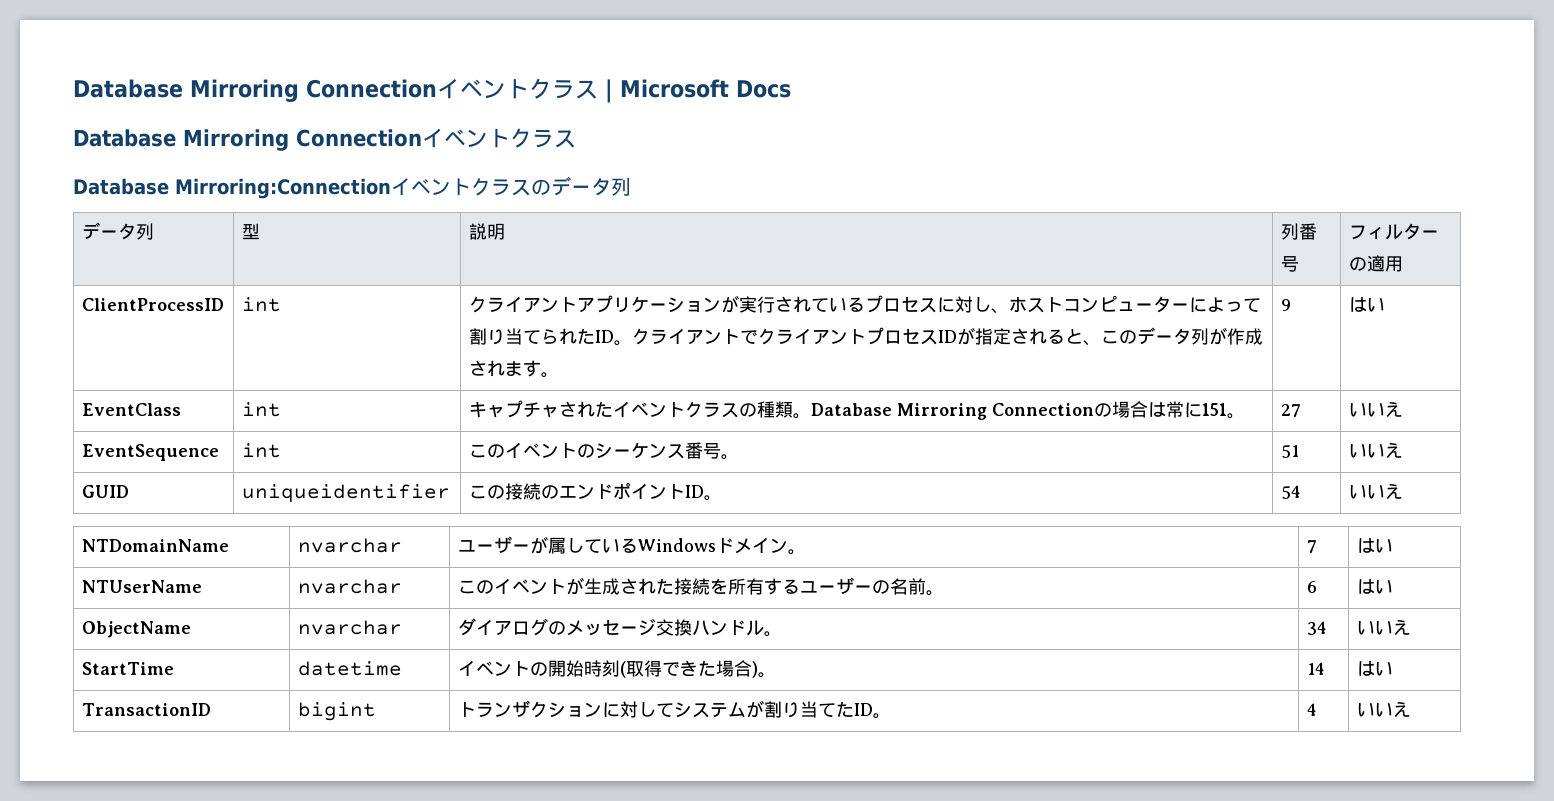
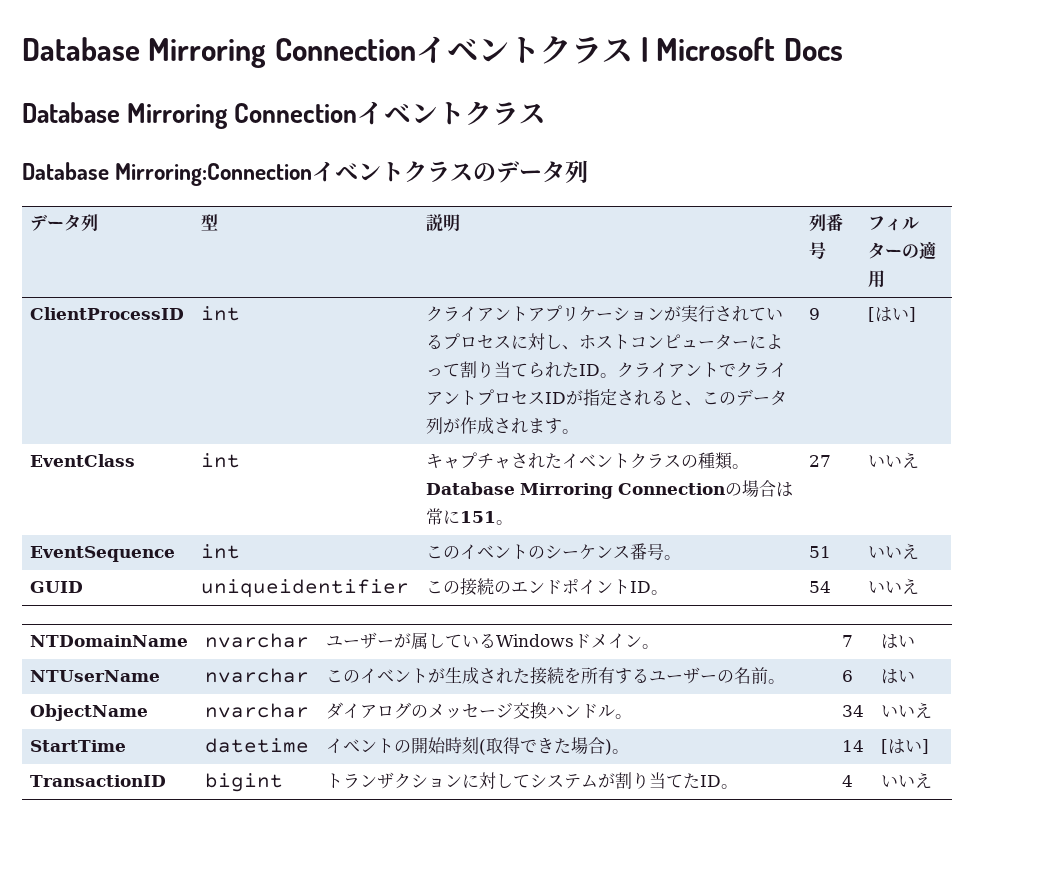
- 9 | はい
+ 9 | [はい]
- StartTime | datetime | イベントの開始時刻(取得できた場合)。 | 14 | はい
+ StartTime | datetime | イベントの開始時刻(取得できた場合)。 | 14 | [はい]

